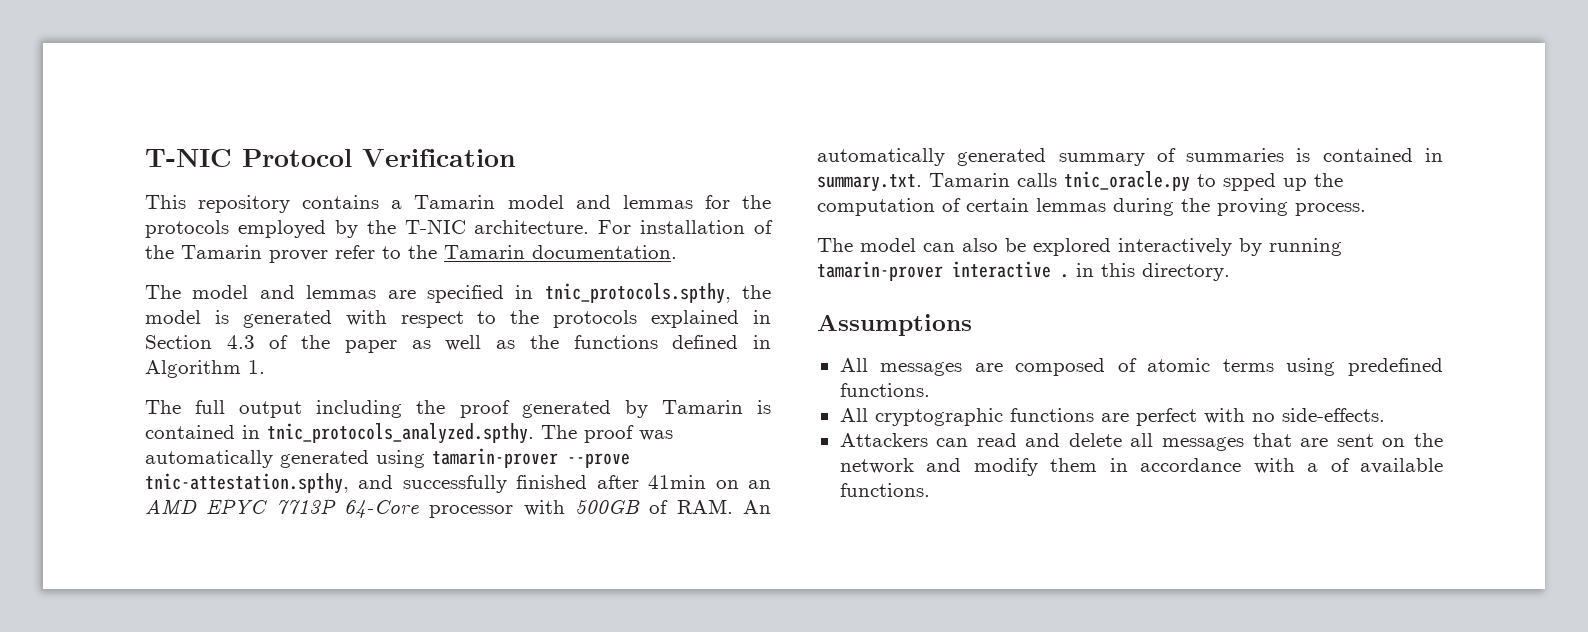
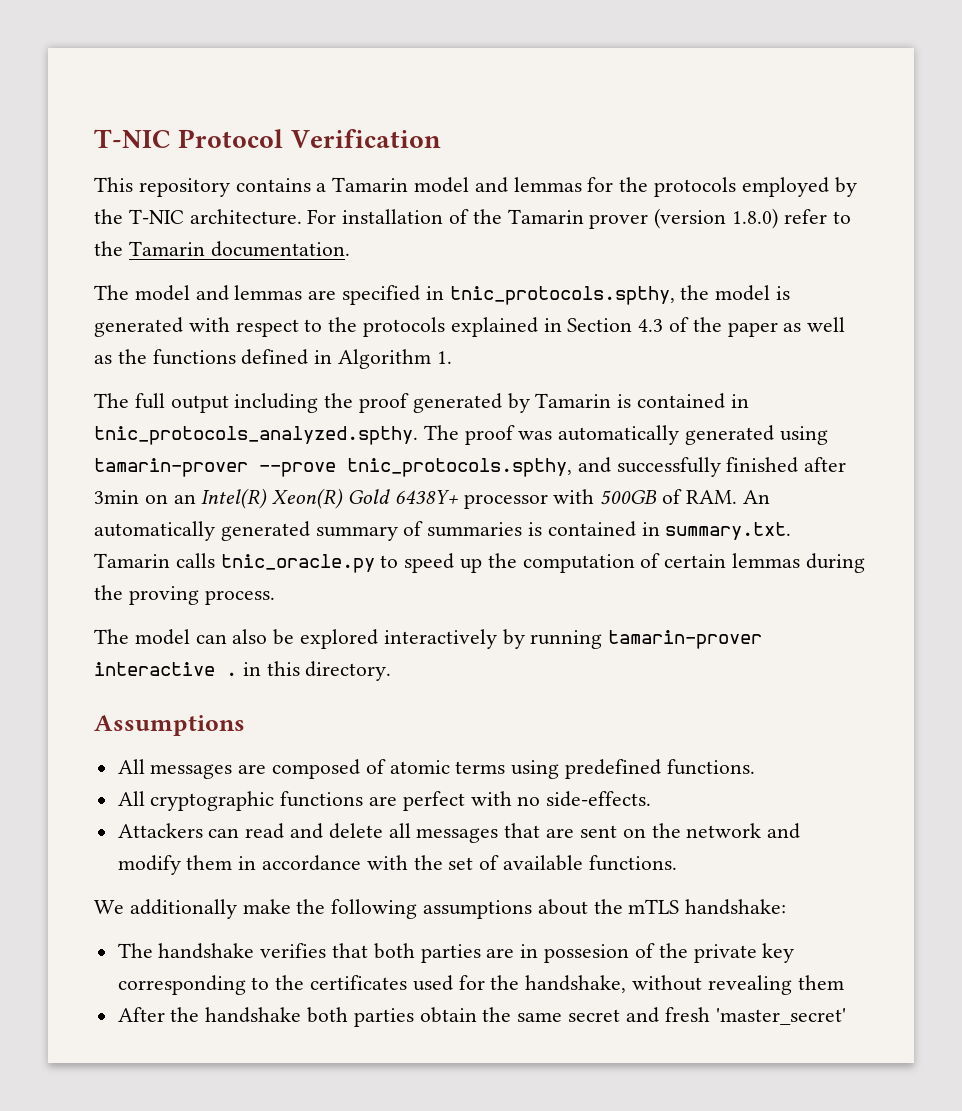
- For installation of the Tamarin prover refer to the Tamarin documentation.
+ For installation of the Tamarin prover (version 1.8.0) refer to the Tamarin documentation.
- The full output including the proof generated by Tamarin is contained in tnic_protocols_analyzed.spthy. The proof was automatically generated using tamarin-prover --prove tnic-attestation.spthy, and successfully finished after 41min on an AMD EPYC 7713P 64-Core processor with 500GB of RAM. An automatically generated summary of summaries is contained in summary.txt. Tamarin calls tnic_oracle.py to spped up the computation of certain lemmas during the proving process.
+ The full output including the proof generated by Tamarin is contained in tnic_protocols_analyzed.spthy. The proof was automatically generated using tamarin-prover --prove tnic_protocols.spthy, and successfully finished after 3min on an Intel(R) Xeon(R) Gold 6438Y+ processor with 500GB of RAM. An automatically generated summary of summaries is contained in summary.txt. Tamarin calls tnic_oracle.py to speed up the computation of certain lemmas during the proving process.
- Attackers can read and delete all messages that are sent on the network and modify them in accordance with a of available functions.
+ Attackers can read and delete all messages that are sent on the network and modify them in accordance with the set of available functions.
+ We additionally make the following assumptions about the mTLS handshake:
+ The handshake verifies that both parties are in possesion of the private key corresponding to the certificates used for the handshake, without revealing them
+ After the handshake both parties obtain the same secret and fresh 'master_secret'

